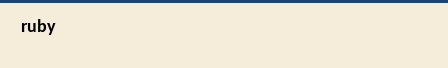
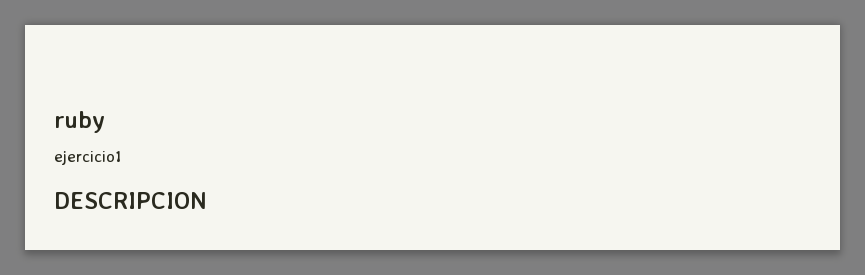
+ ejercicio1
+ DESCRIPCION

